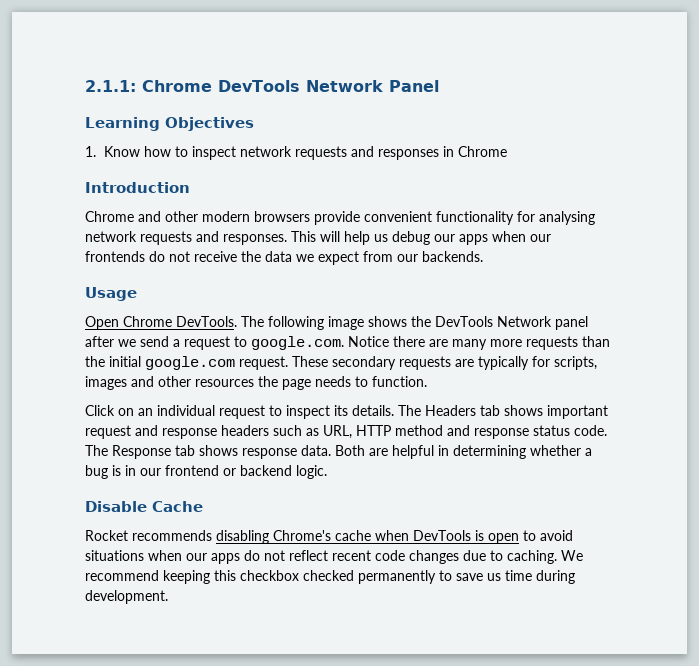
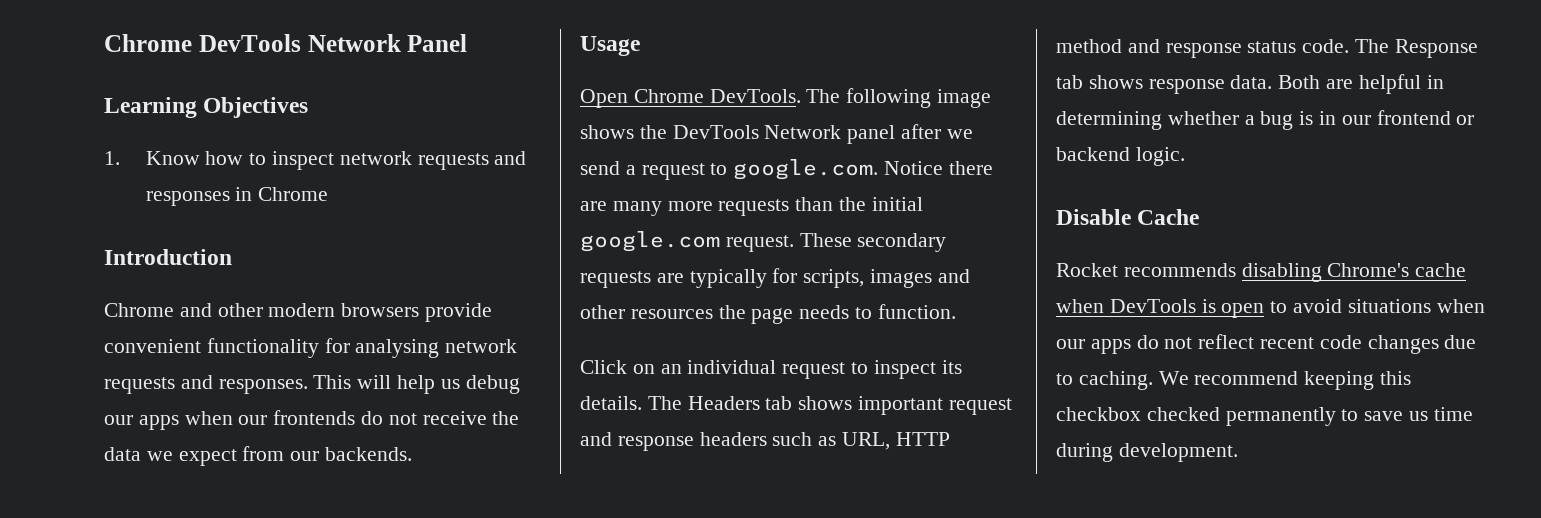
- 2.1.1: Chrome DevTools Network Panel
+ Chrome DevTools Network Panel

